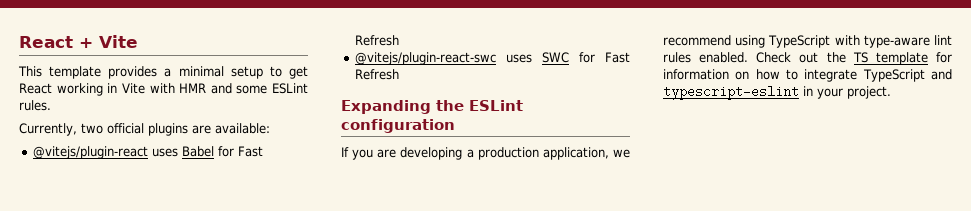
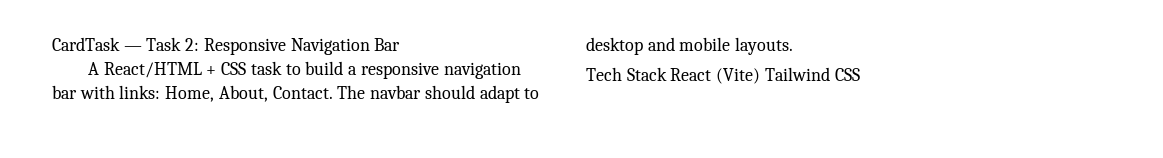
- React + Vite
- This template provides a minimal setup to get React working in Vite with HMR and some ESLint rules.
- Currently, two official plugins are available:
- @vitejs/plugin-react uses Babel for Fast Refresh
- @vitejs/plugin-react-swc uses SWC for Fast Refresh
- Expanding the ESLint configuration
- If you are developing a production application, we recommend using TypeScript with type-aware lint rules enabled. Check out the TS template for information on how to integrate TypeScript and typescript-eslint in your project.
+ CardTask — Task 2: Responsive Navigation Bar
+ A React/HTML + CSS task to build a responsive navigation bar with links: Home, About, Contact. The navbar should adapt to desktop and mobile layouts.
+ Tech Stack React (Vite) Tailwind CSS

